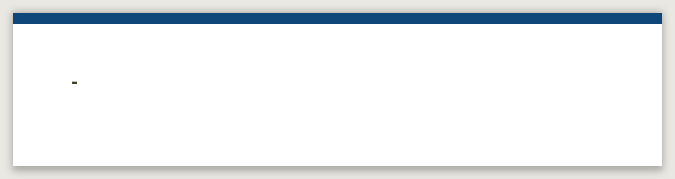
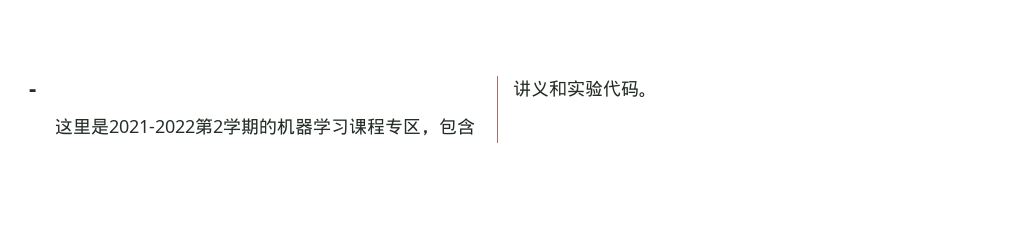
+ 这里是2021-2022第2学期的机器学习课程专区，包含讲义和实验代码。

